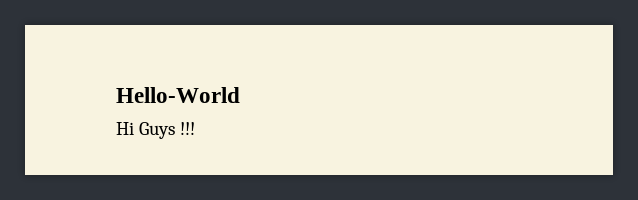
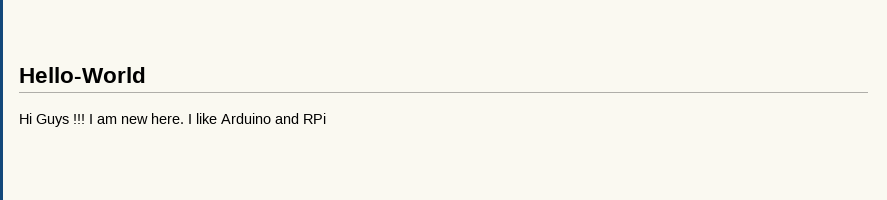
+ I am new here. I like Arduino and RPi

